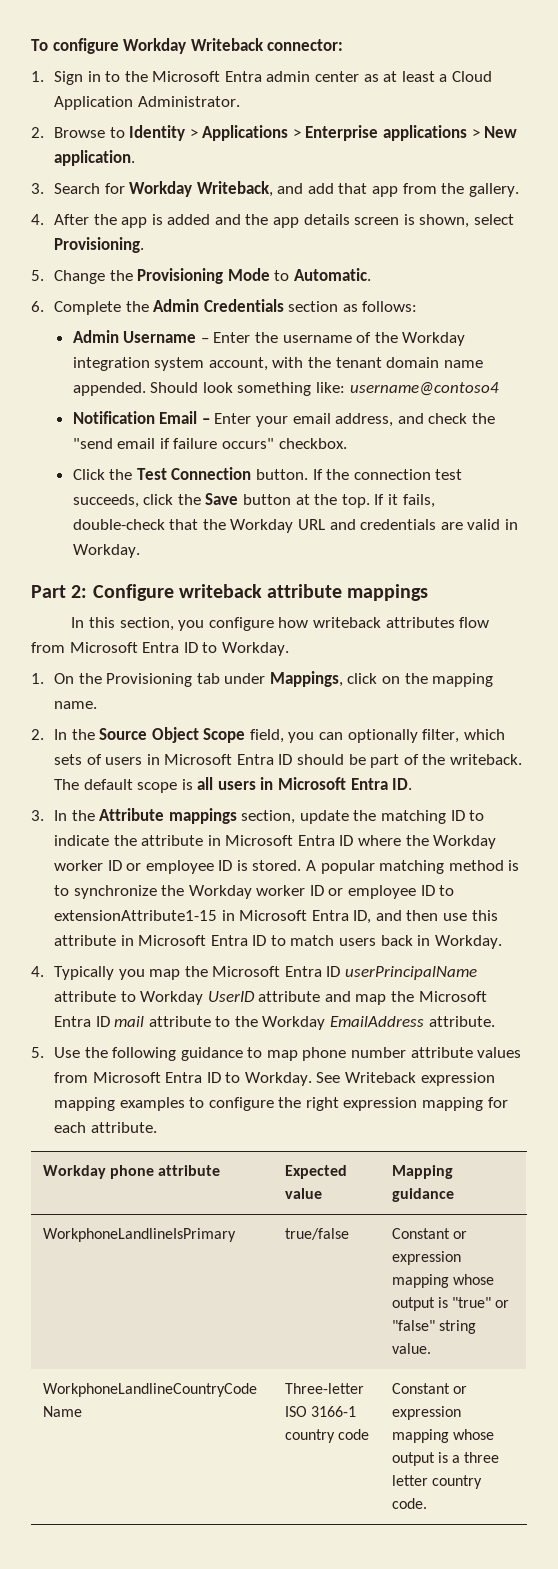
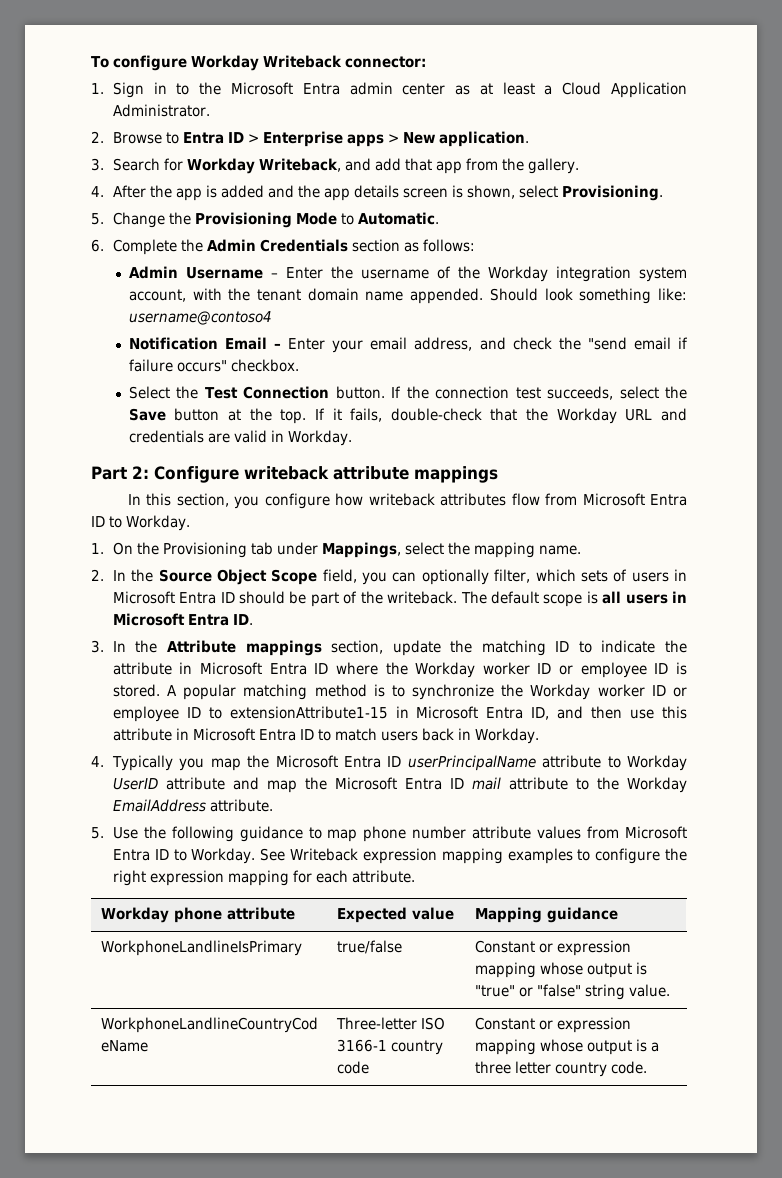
- 2. Browse to Identity > Applications > Enterprise applications > New application.
+ 2. Browse to Entra ID > Enterprise apps > New application.
- Click the Test Connection button.
+ Select the Test Connection button.
- If the connection test succeeds, click the Save button at the top.
+ If the connection test succeeds, select the Save button at the top.
- 1. On the Provisioning tab under Mappings, click on the mapping name.
+ 1. On the Provisioning tab under Mappings, select the mapping name.

